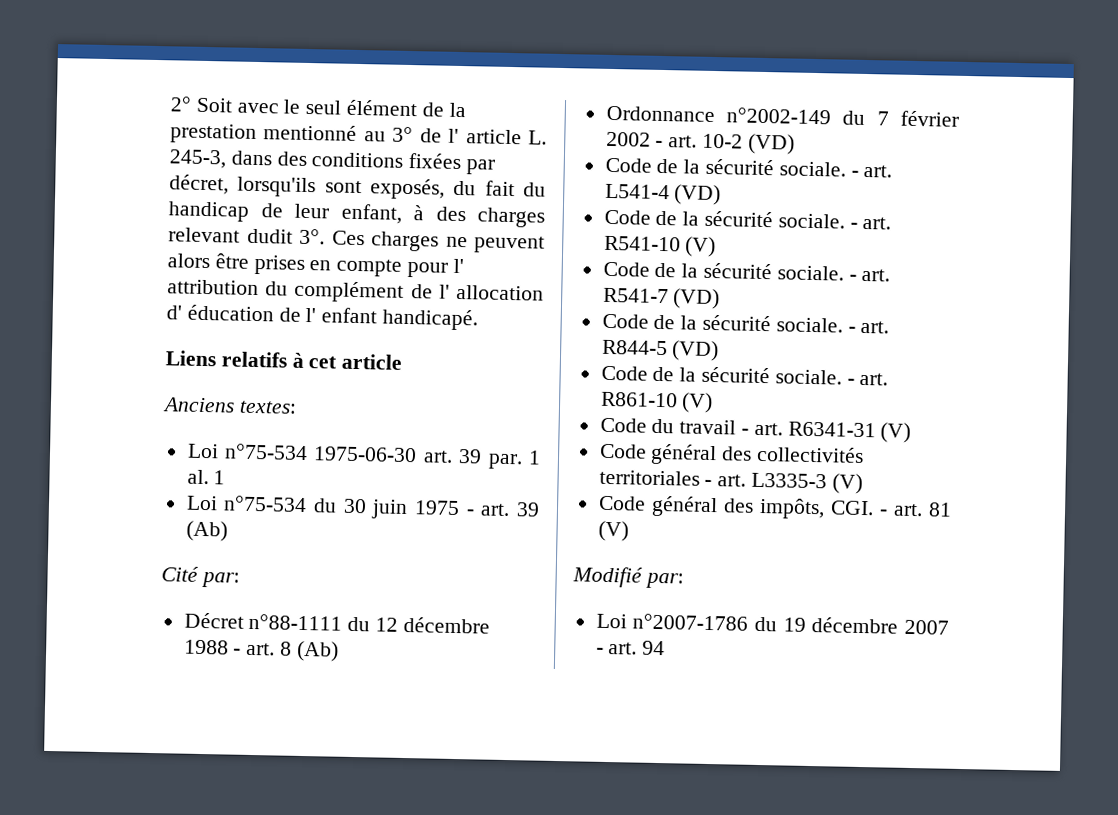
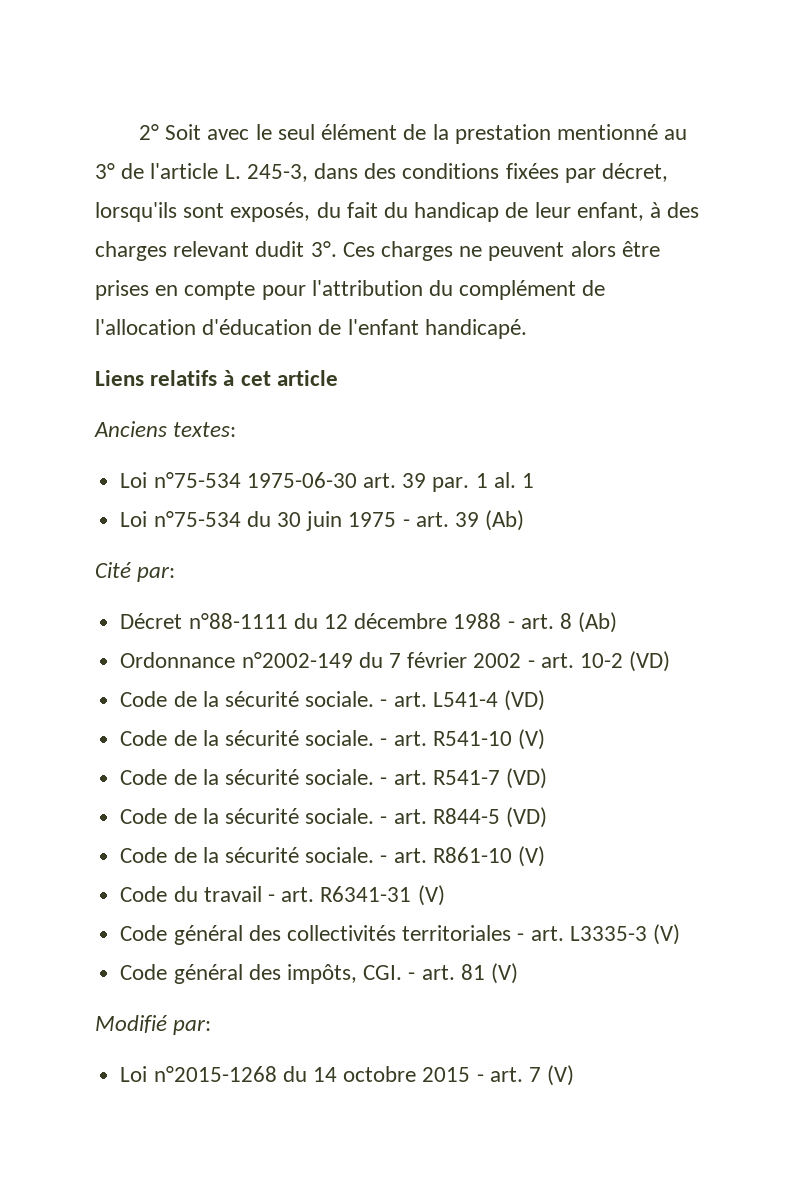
- 2° Soit avec le seul élément de la prestation mentionné au 3° de l' article L. 245-3, dans des conditions fixées par décret, lorsqu'ils sont exposés, du fait du handicap de leur enfant, à des charges relevant dudit 3°.
+ 2° Soit avec le seul élément de la prestation mentionné au 3° de l'article L. 245-3, dans des conditions fixées par décret, lorsqu'ils sont exposés, du fait du handicap de leur enfant, à des charges relevant dudit 3°.
- Ces charges ne peuvent alors être prises en compte pour l' attribution du complément de l' allocation d' éducation de l' enfant handicapé.
+ Ces charges ne peuvent alors être prises en compte pour l'attribution du complément de l'allocation d'éducation de l'enfant handicapé.
- Loi n°2007-1786 du 19 décembre 2007 - art. 94
+ Loi n°2015-1268 du 14 octobre 2015 - art. 7 (V)

